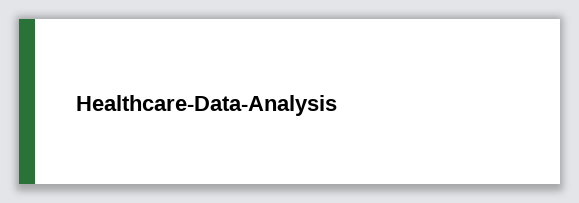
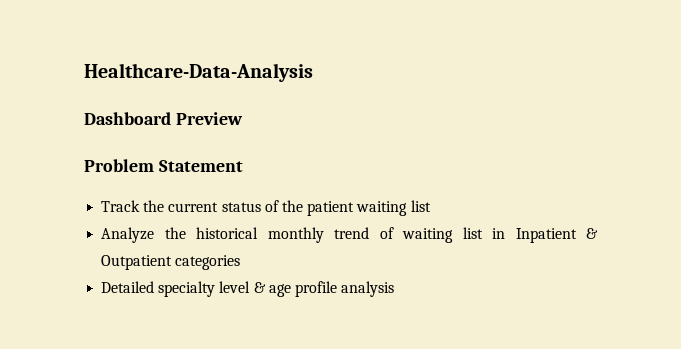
+ Dashboard Preview
+ Problem Statement
+ Track the current status of the patient waiting list
+ Analyze the historical monthly trend of waiting list in Inpatient & Outpatient categories
+ Detailed specialty level & age profile analysis

